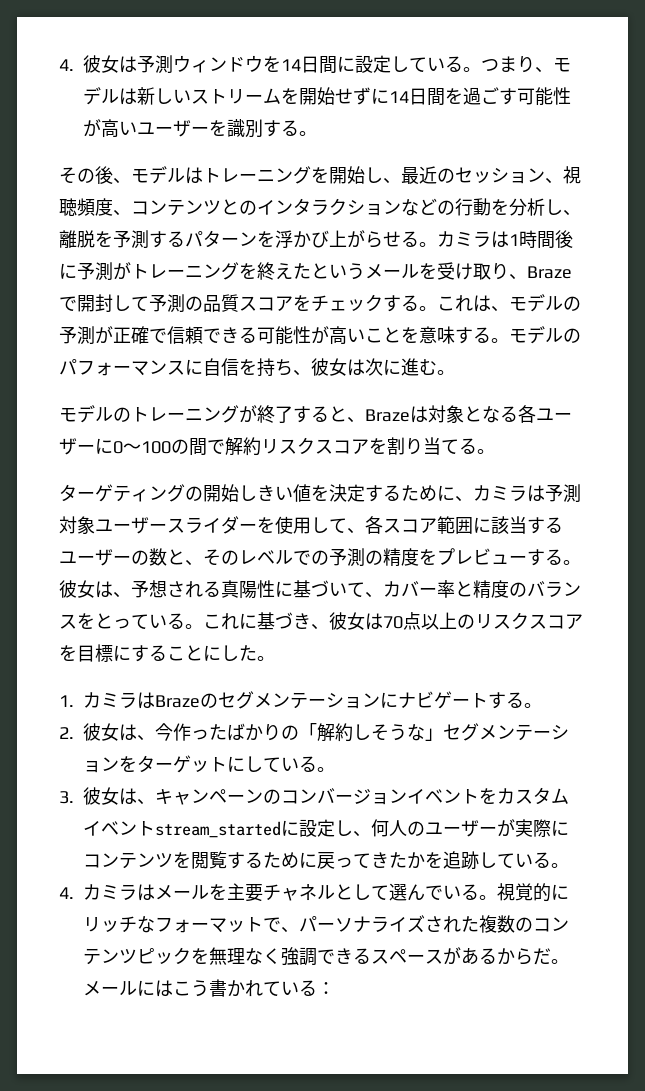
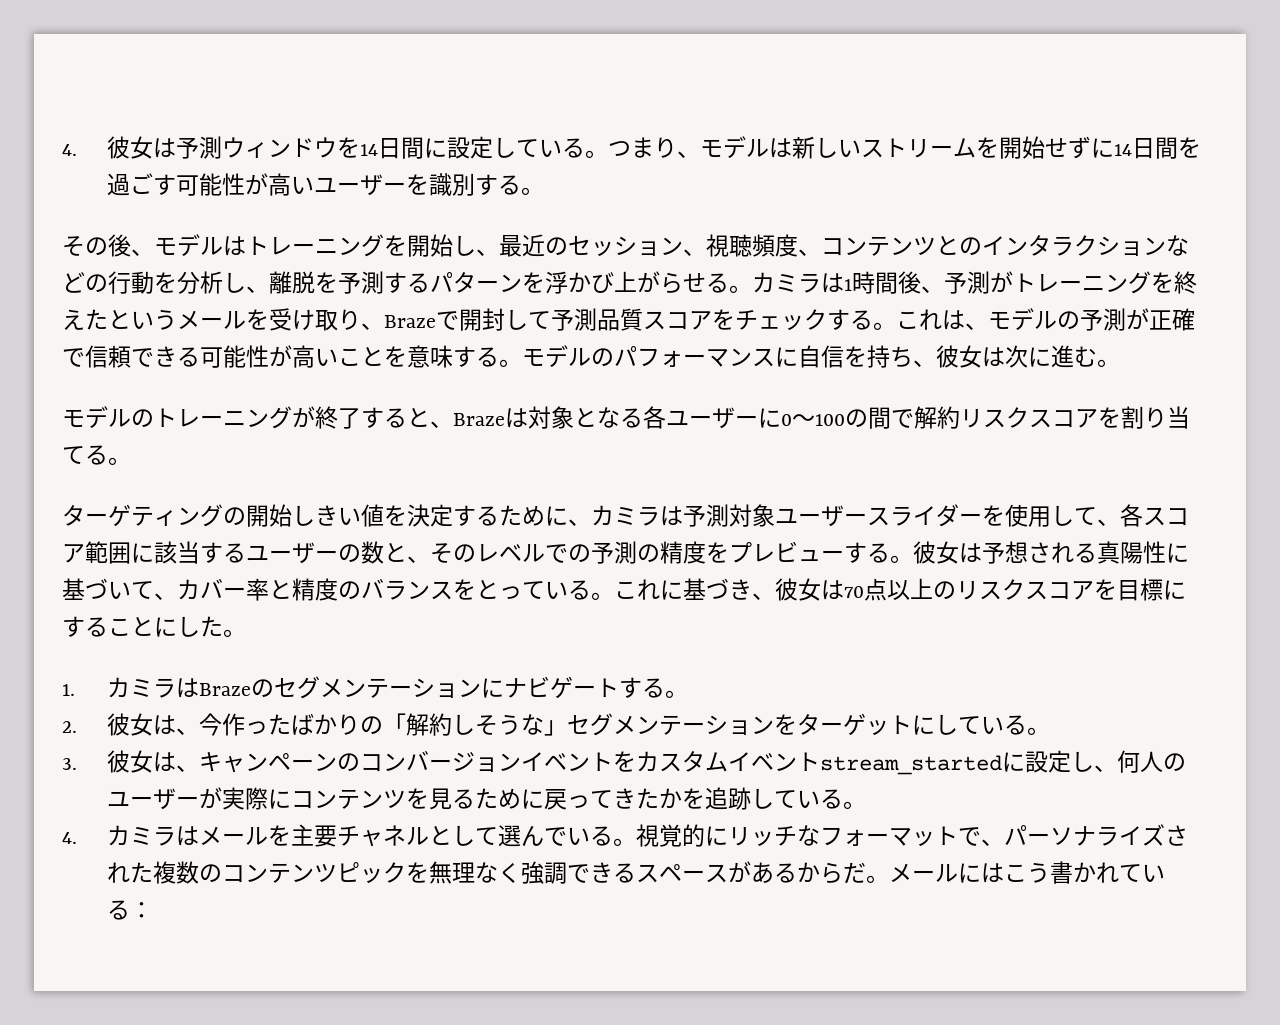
- カミラは1時間後に予測がトレーニングを終えたというメールを受け取り、Brazeで開封して予測の品質スコアをチェックする。
+ カミラは1時間後、予測がトレーニングを終えたというメールを受け取り、Brazeで開封して予測品質スコアをチェックする。
- 彼女は、予想される真陽性に基づいて、カバー率と精度のバランスをとっている。
+ 彼女は予想される真陽性に基づいて、カバー率と精度のバランスをとっている。
- 3.彼女は、キャンペーンのコンバージョンイベントをカスタムイベントstream_startedに設定し、何人のユーザーが実際にコンテンツを閲覧するために戻ってきたかを追跡している。
+ 3.彼女は、キャンペーンのコンバージョンイベントをカスタムイベントstream_startedに設定し、何人のユーザーが実際にコンテンツを見るために戻ってきたかを追跡している。

